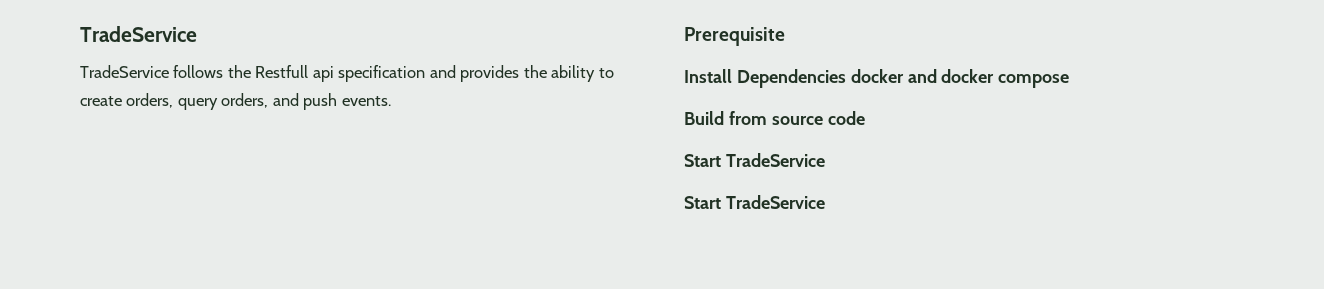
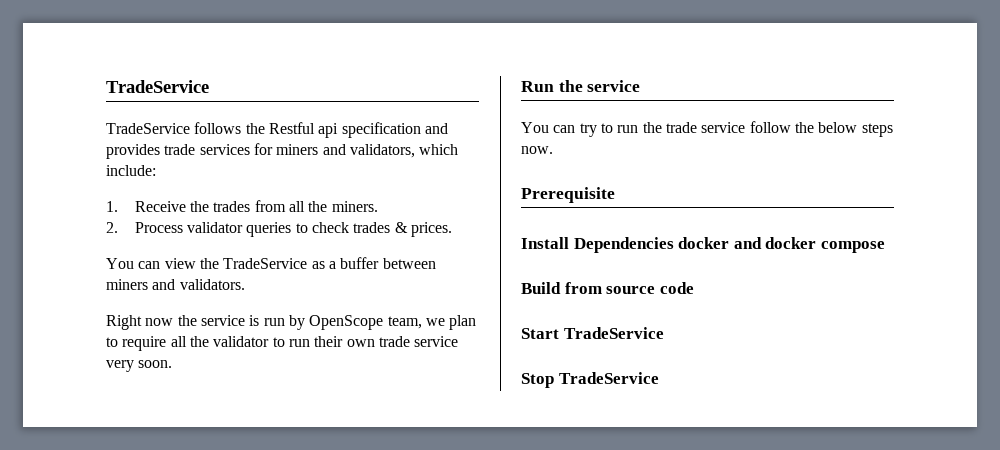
- TradeService follows the Restfull api specification and provides the ability to create orders, query orders, and push events.
+ TradeService follows the Restful api specification and provides trade services for miners and validators, which include:
+ 1. Receive the trades from all the miners.
+ 2. Process validator queries to check trades & prices.
+ You can view the TradeService as a buffer between miners and validators.
+ Right now the service is run by OpenScope team, we plan to require all the validator to run their own trade service very soon.
+ Run the service
+ You can try to run the trade service follow the below steps now.
  Build from source code
  Start TradeService
- Start TradeService
+ Stop TradeService

